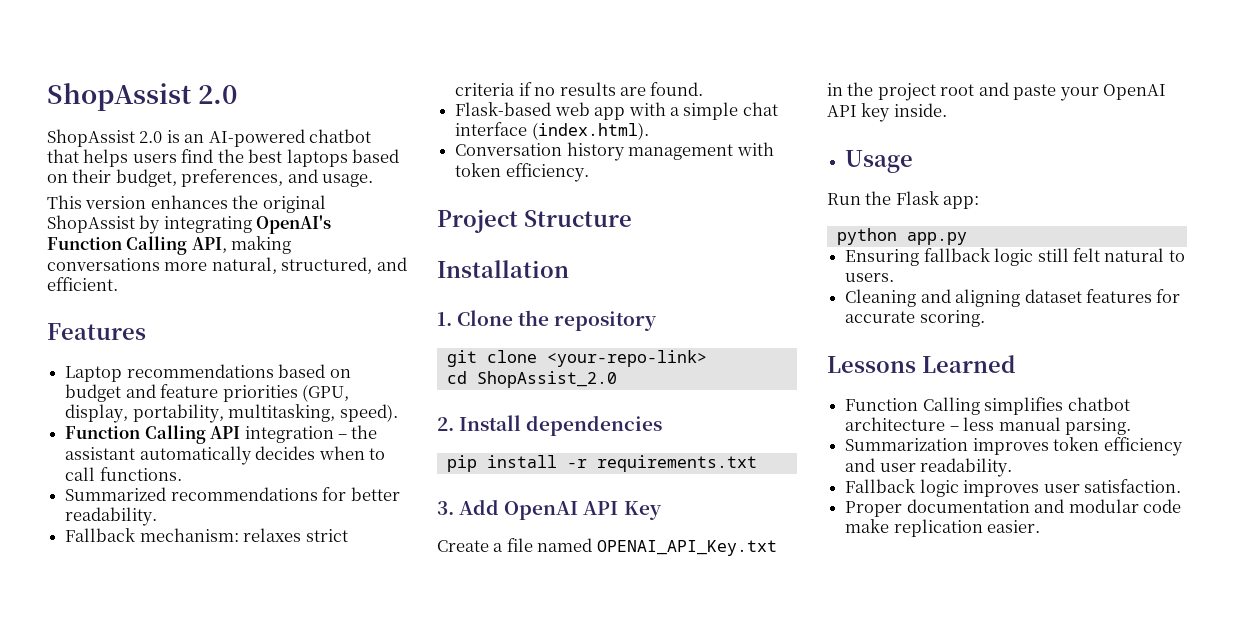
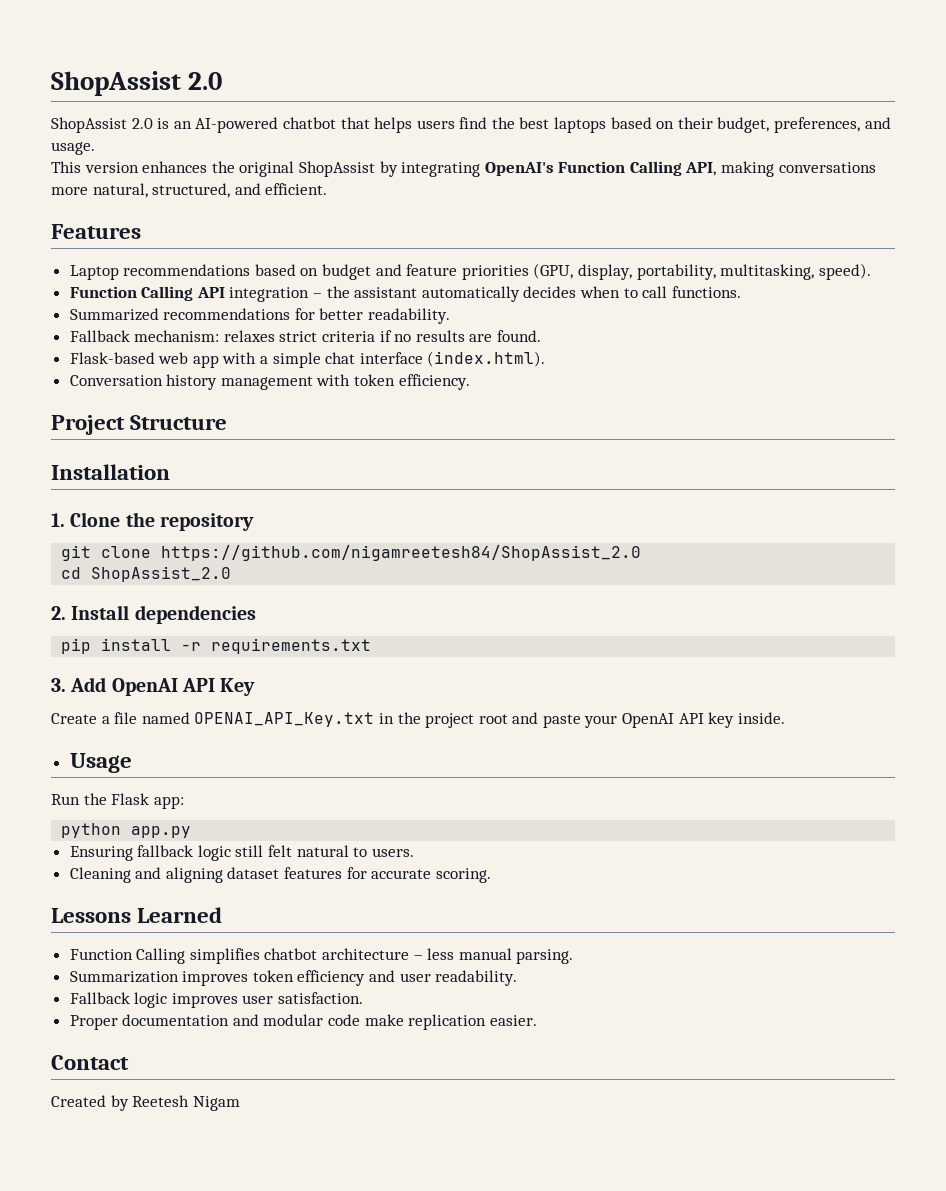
- git clone <your-repo-link>
+ git clone https://github.com/nigamreetesh84/ShopAssist_2.0
+ Contact
+ Created by Reetesh Nigam

